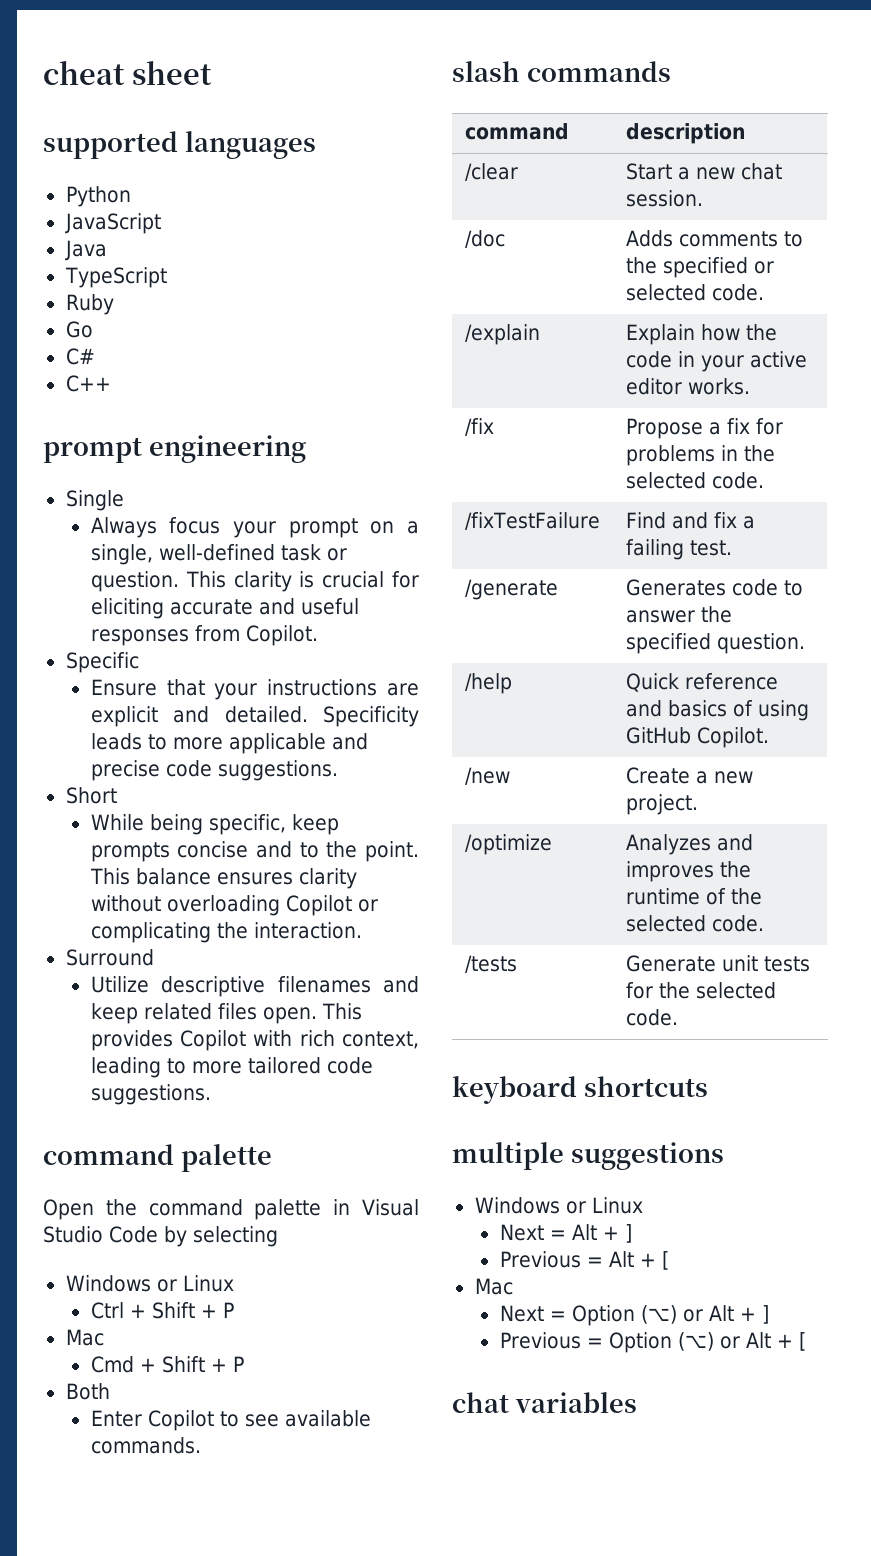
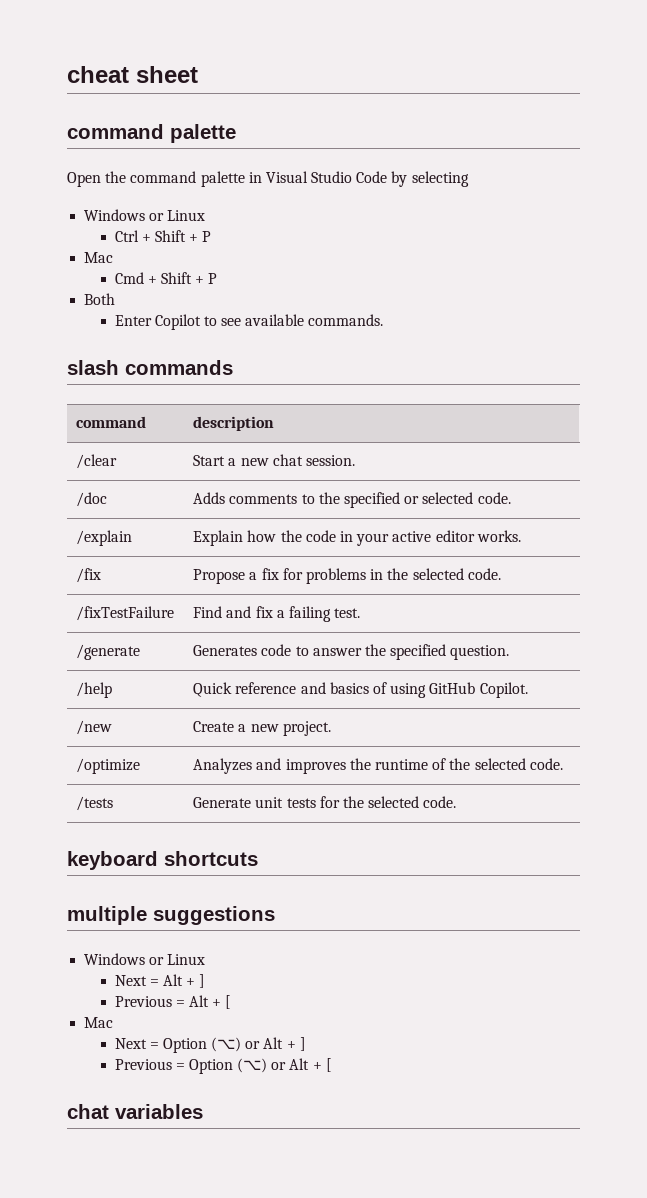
- supported languages
- Python
- JavaScript
- Java
- TypeScript
- Ruby
- Go
- C#
- C++
- prompt engineering
- Single
- Always focus your prompt on a single, well-defined task or question. This clarity is crucial for eliciting accurate and useful responses from Copilot.
- Specific
- Ensure that your instructions are explicit and detailed. Specificity leads to more applicable and precise code suggestions.
- Short
- While being specific, keep prompts concise and to the point. This balance ensures clarity without overloading Copilot or complicating the interaction.
- Surround
- Utilize descriptive filenames and keep related files open. This provides Copilot with rich context, leading to more tailored code suggestions.

